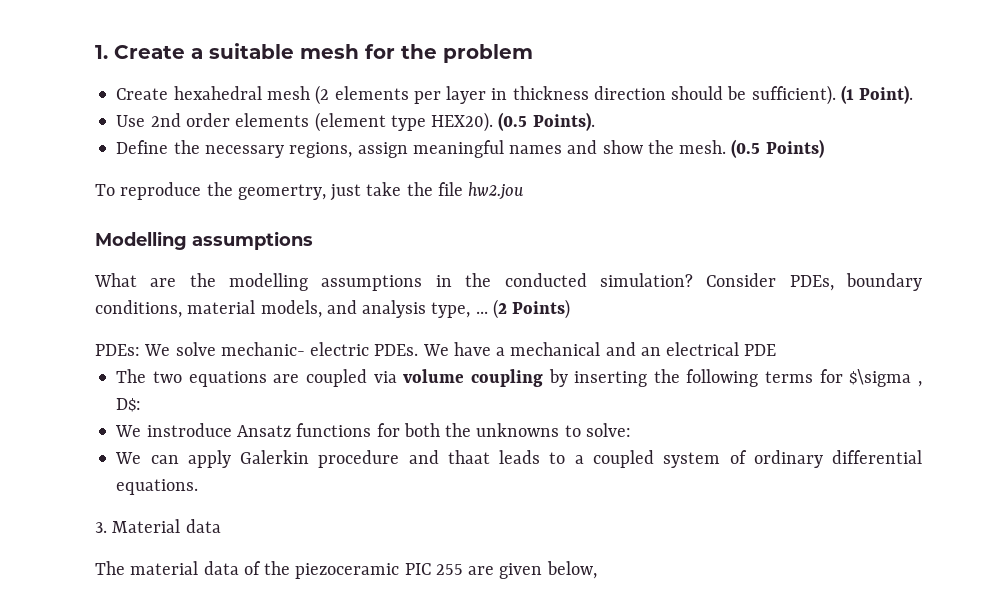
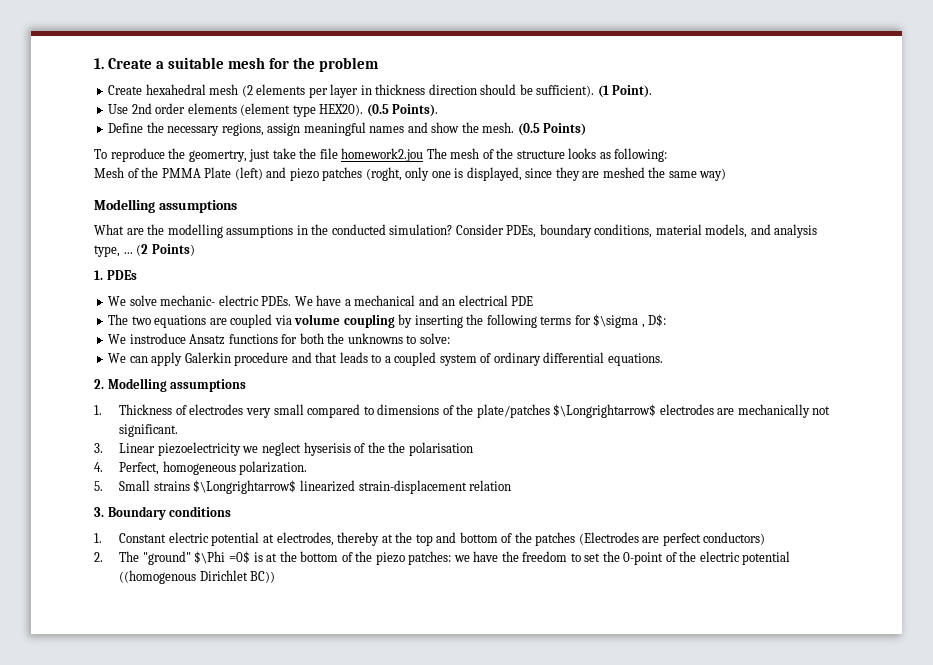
- To reproduce the geomertry, just take the file hw2.jou
+ To reproduce the geomertry, just take the file homework2.jou The mesh of the structure looks as following:
+ Mesh of the PMMA Plate (left) and piezo patches (roght, only one is displayed, since they are meshed the same way)
- PDEs: We solve mechanic- electric PDEs.
+ 1. PDEs
+ We solve mechanic- electric PDEs.
- We can apply Galerkin procedure and thaat leads to a coupled system of ordinary differential equations.
+ We can apply Galerkin procedure and that leads to a coupled system of ordinary differential equations.
- 3. Material data
- The material data of the piezoceramic PIC 255 are given below,
+ 2. Modelling assumptions
+ 1. Thickness of electrodes very small compared to dimensions of the plate/patches $\Longrightarrow$ electrodes are mechanically not significant.
+ 3. Linear piezoelectricity we neglect hyserisis of the the polarisation
+ 4. Perfect, homogeneous polarization.
+ 5. Small strains $\Longrightarrow$ linearized strain-displacement relation
+ 3. Boundary conditions
+ 1. Constant electric potential at electrodes, thereby at the top and bottom of the patches (Electrodes are perfect conductors)
+ 2. The "ground" $\Phi =0$ is at the bottom of the piezo patches: we have the freedom to set the 0-point of the electric potential ((homogenous Dirichlet BC))

